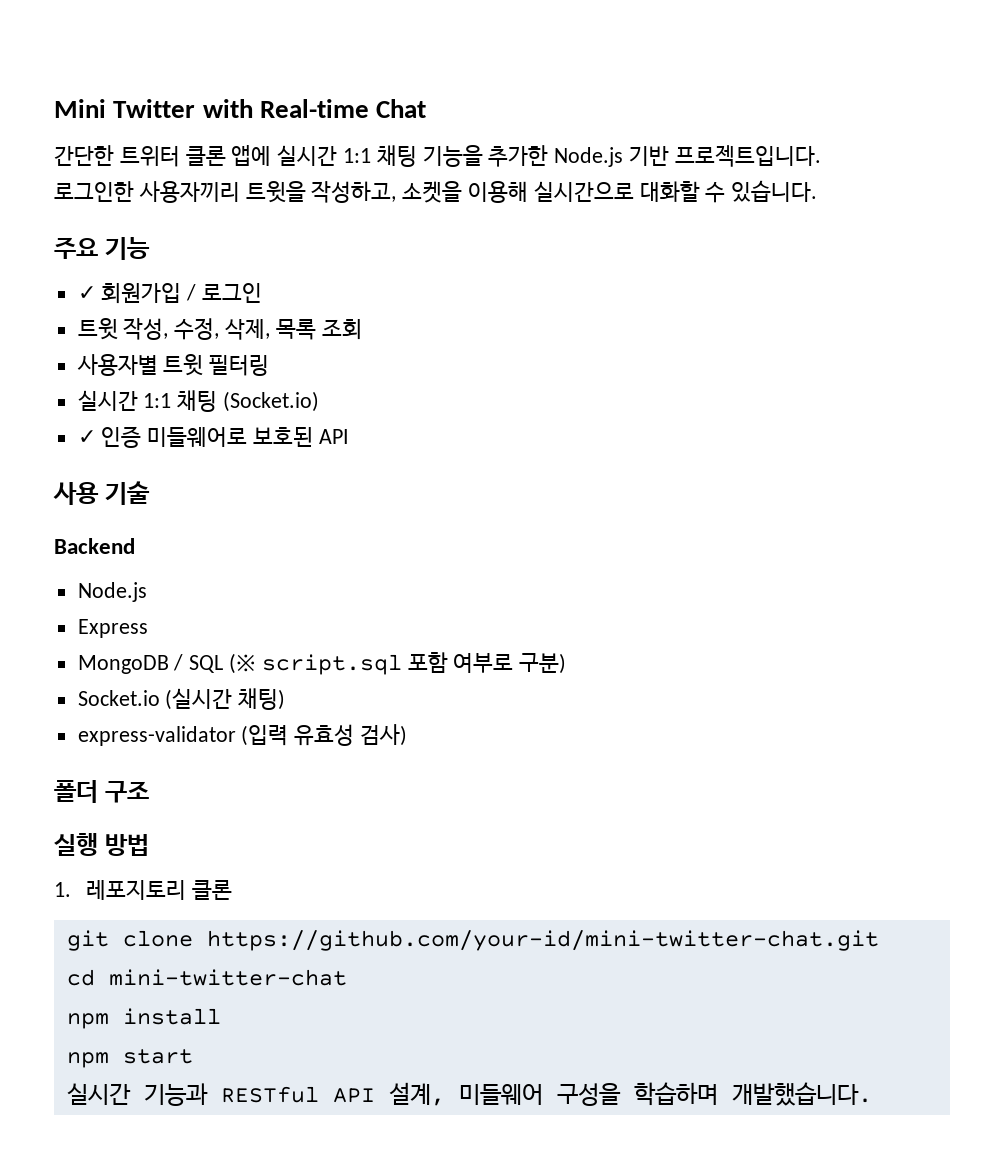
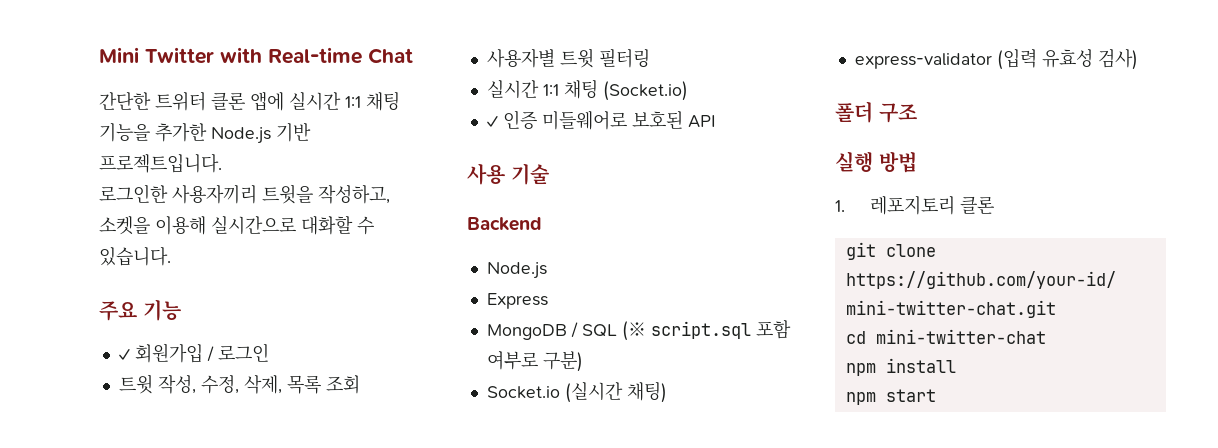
- 실시간 기능과 RESTful API 설계, 미들웨어 구성을 학습하며 개발했습니다.

